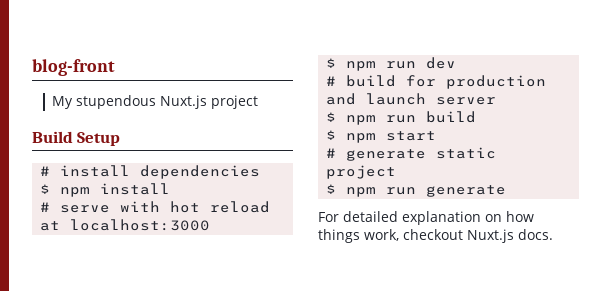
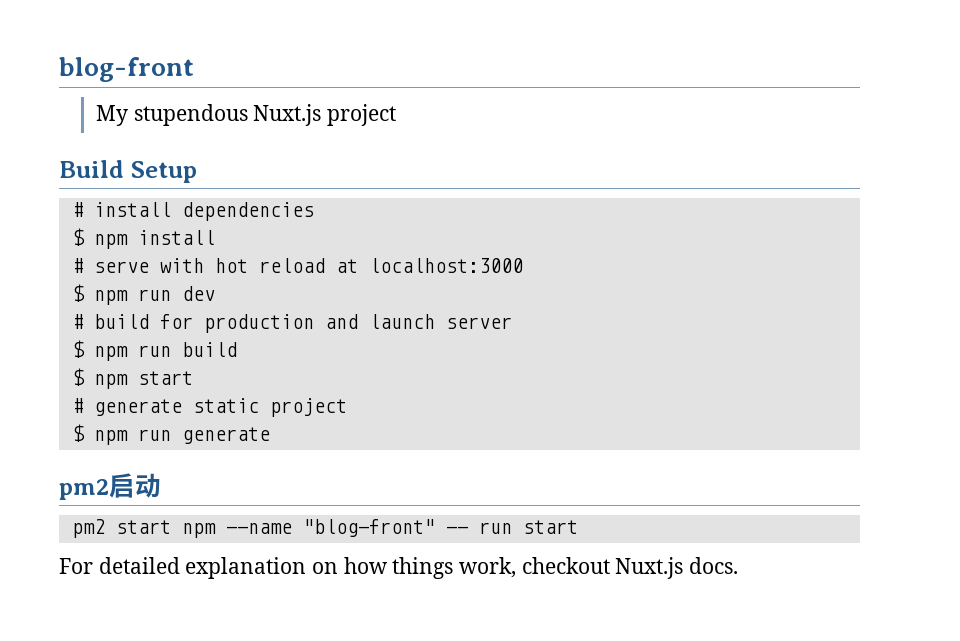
+ pm2启动
+ pm2 start npm --name "blog-front" -- run start

